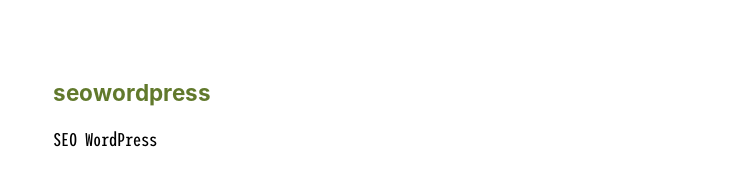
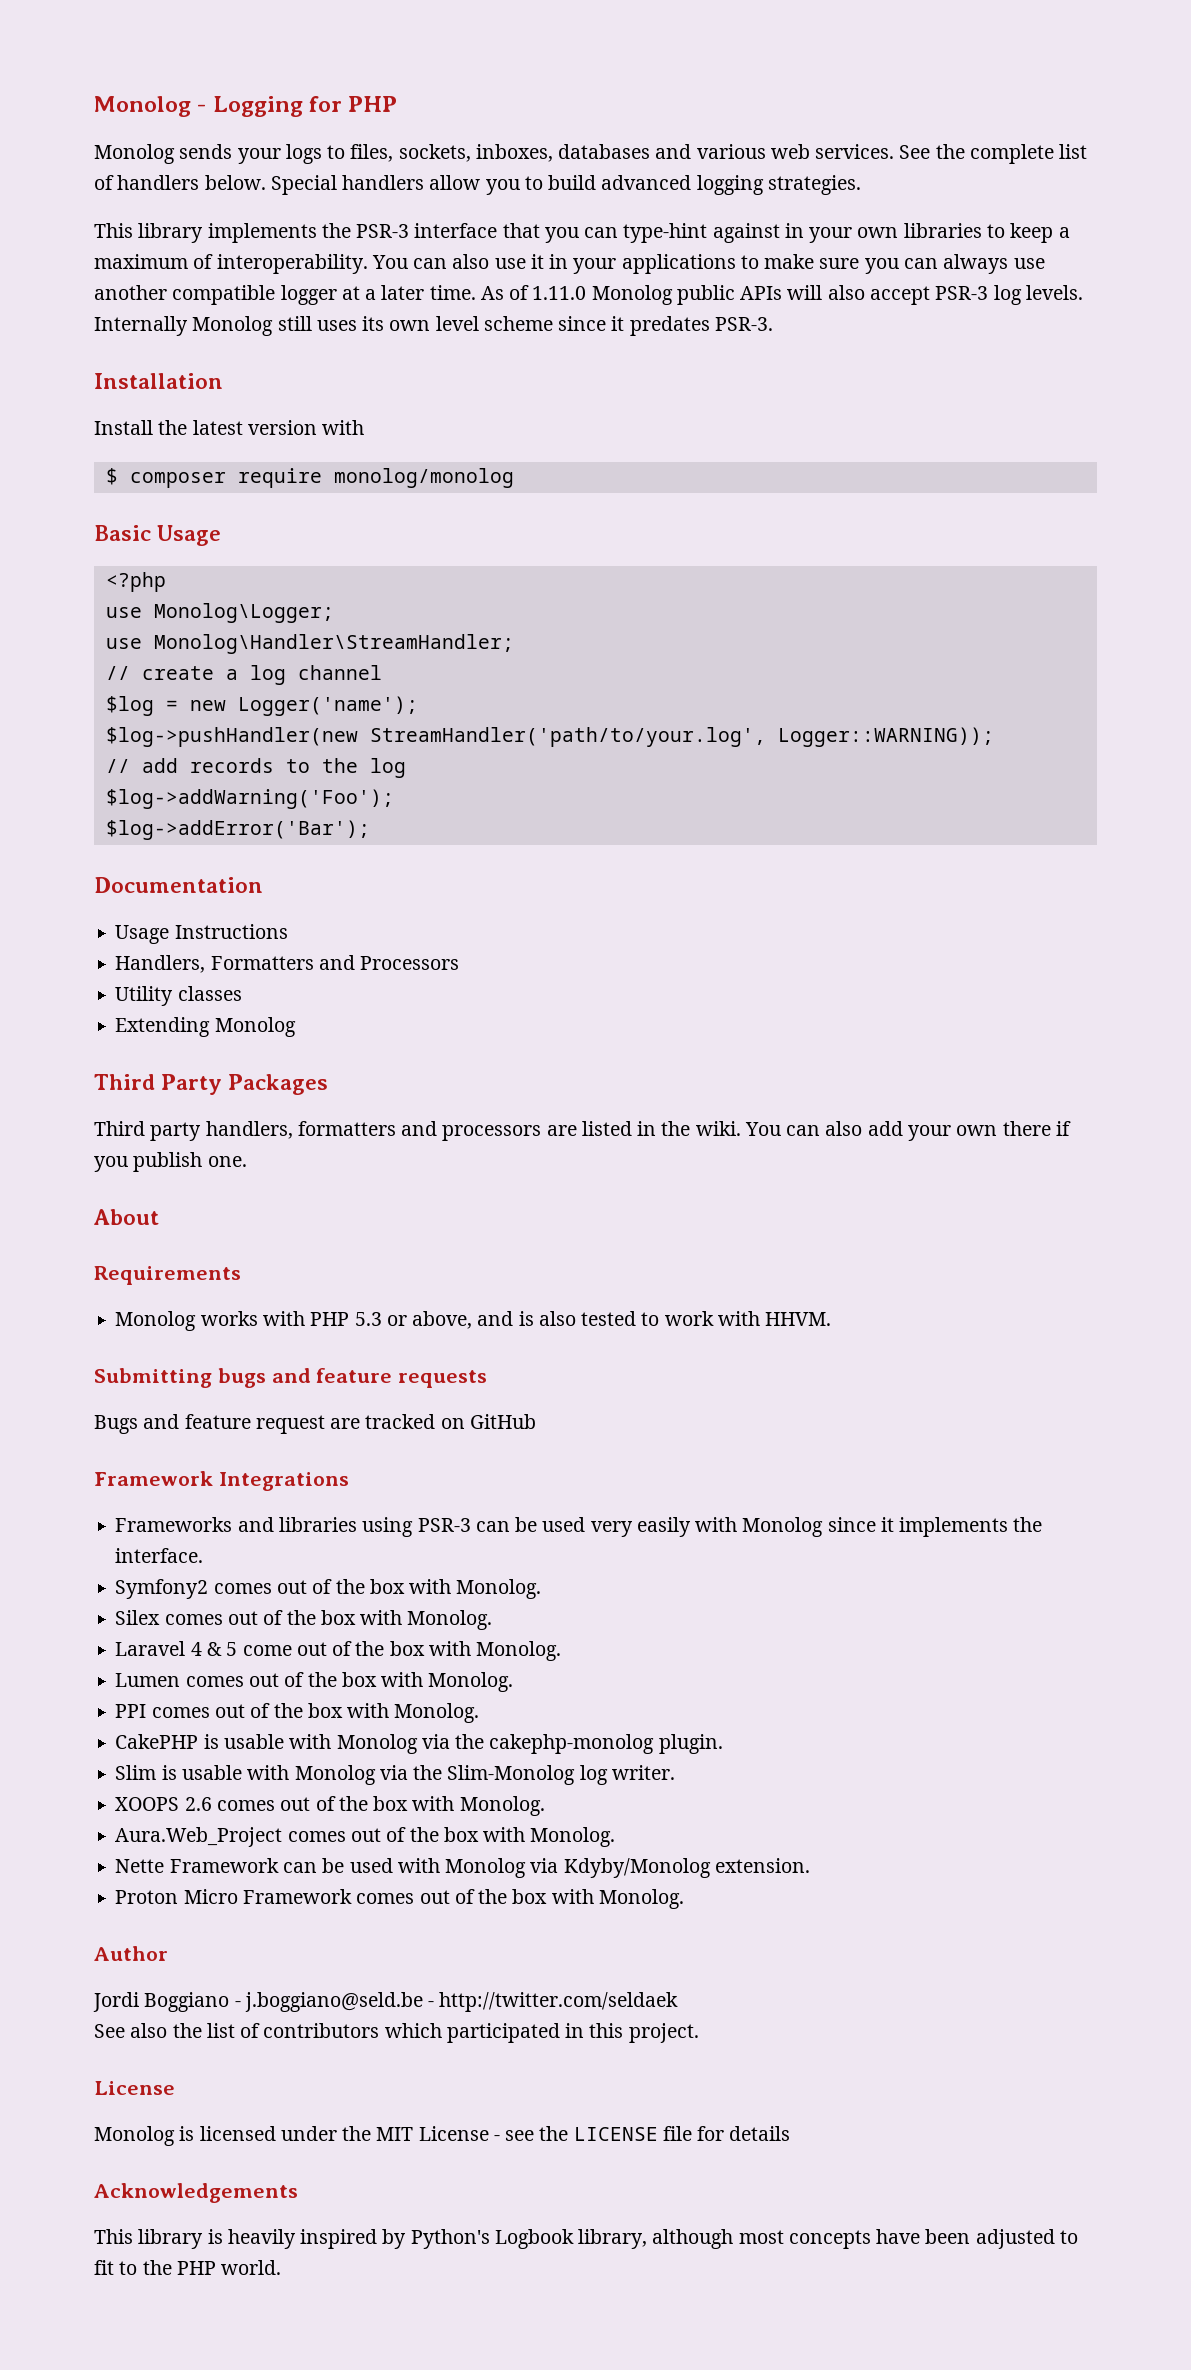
- seowordpress
- SEO WordPress
+ Monolog - Logging for PHP
+ Monolog sends your logs to files, sockets, inboxes, databases and various web services. See the complete list of handlers below. Special handlers allow you to build advanced logging strategies.
+ This library implements the PSR-3 interface that you can type-hint against in your own libraries to keep a maximum of interoperability. You can also use it in your applications to make sure you can always use another compatible logger at a later time. As of 1.11.0 Monolog public APIs will also accept PSR-3 log levels. Internally Monolog still uses its own level scheme since it predates PSR-3.
+ Installation
+ Install the latest version with
+ $ composer require monolog/monolog
+ Basic Usage
+ <?php
+ use Monolog\Logger;
+ use Monolog\Handler\StreamHandler;
+ // create a log channel
+ $log = new Logger('name');
+ $log->pushHandler(new StreamHandler('path/to/your.log', Logger::WARNING));
+ // add records to the log
+ $log->addWarning('Foo');
+ $log->addError('Bar');
+ Documentation
+ Usage Instructions
+ Handlers, Formatters and Processors
+ Utility classes
+ Extending Monolog
+ Third Party Packages
+ Third party handlers, formatters and processors are listed in the wiki. You can also add your own there if you publish one.
+ About
+ Requirements
+ Monolog works with PHP 5.3 or above, and is also tested to work with HHVM.
+ Submitting bugs and feature requests
+ Bugs and feature request are tracked on GitHub
+ Framework Integrations
+ Frameworks and libraries using PSR-3 can be used very easily with Monolog since it implements the interface.
+ Symfony2 comes out of the box with Monolog.
+ Silex comes out of the box with Monolog.
+ Laravel 4 & 5 come out of the box with Monolog.
+ Lumen comes out of the box with Monolog.
+ PPI comes out of the box with Monolog.
+ CakePHP is usable with Monolog via the cakephp-monolog plugin.
+ Slim is usable with Monolog via the Slim-Monolog log writer.
+ XOOPS 2.6 comes out of the box with Monolog.
+ Aura.Web_Project comes out of the box with Monolog.
+ Nette Framework can be used with Monolog via Kdyby/Monolog extension.
+ Proton Micro Framework comes out of the box with Monolog.
+ Author
+ Jordi Boggiano - j.boggiano@seld.be - http://twitter.com/seldaek
+ See also the list of contributors which participated in this project.
+ License
+ Monolog is licensed under the MIT License - see the LICENSE file for details
+ Acknowledgements
+ This library is heavily inspired by Python's Logbook library, although most concepts have been adjusted to fit to the PHP world.

